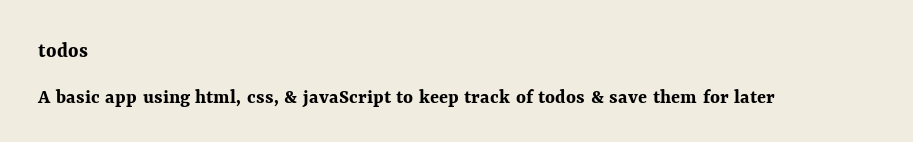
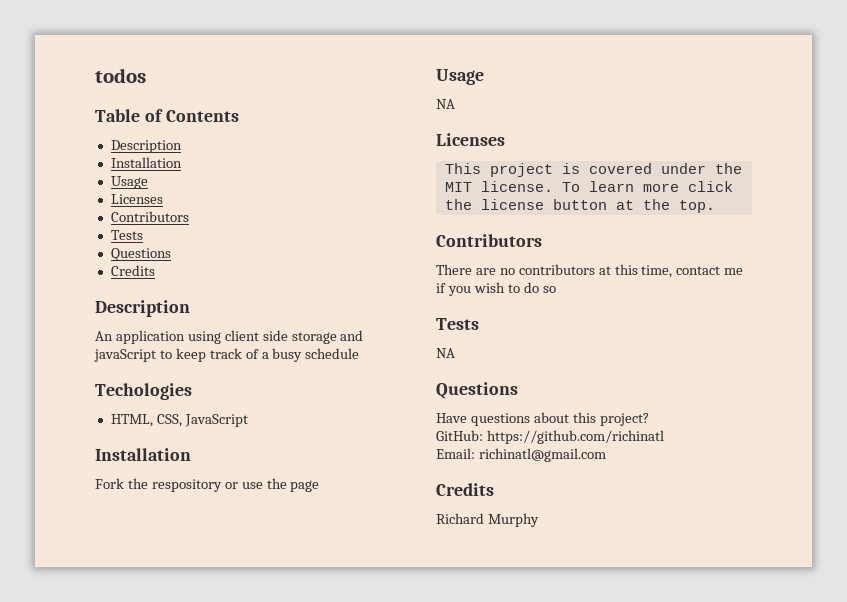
- A basic app using html, css, & javaScript to keep track of todos & save them for later
+ Table of Contents
+ Description
+ Installation
+ Usage
+ Licenses
+ Contributors
+ Tests
+ Questions
+ Credits
+ Description
+ An application using client side storage and javaScript to keep track of a busy schedule
+ Techologies
+ HTML, CSS, JavaScript
+ Installation
+ Fork the respository or use the page
+ Usage
+ NA
+ Licenses
+ This project is covered under the MIT license. To learn more click the license button at the top.
+ Contributors
+ There are no contributors at this time, contact me if you wish to do so
+ Tests
+ NA
+ Questions
+ Have questions about this project?
+ GitHub: https://github.com/richinatl
+ Email: richinatl@gmail.com
+ Credits
+ Richard Murphy

